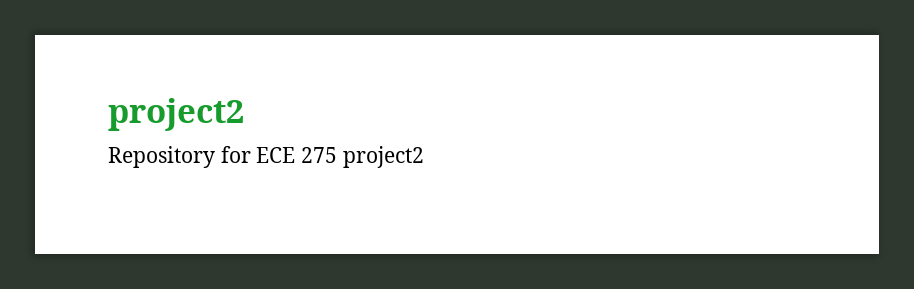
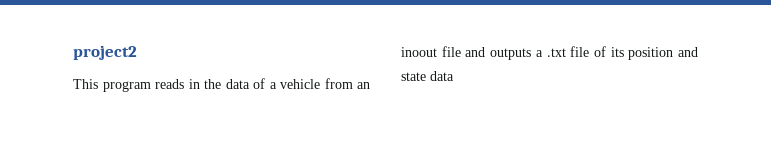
- Repository for ECE 275 project2
+ This program reads in the data of a vehicle from an inoout file and outputs a .txt file of its position and state data

